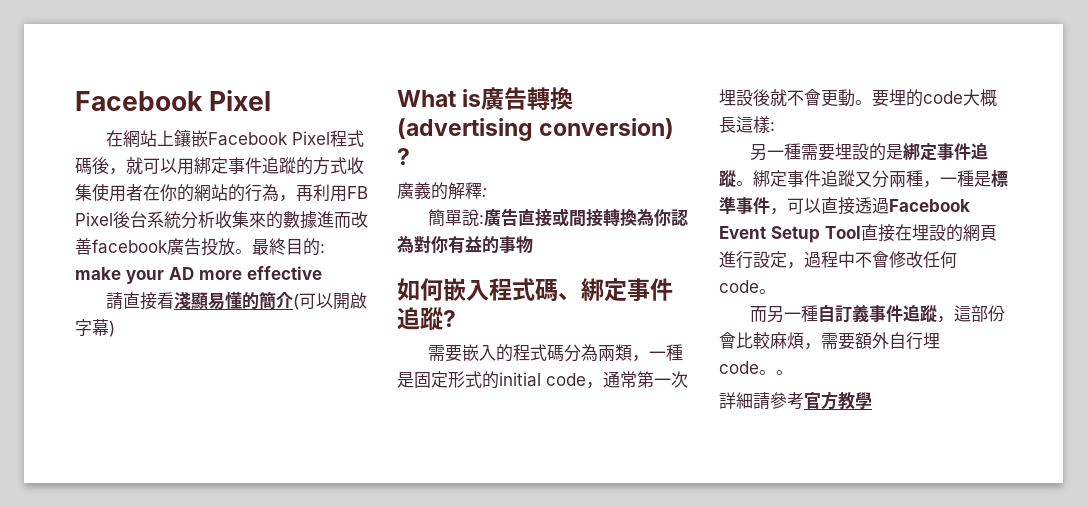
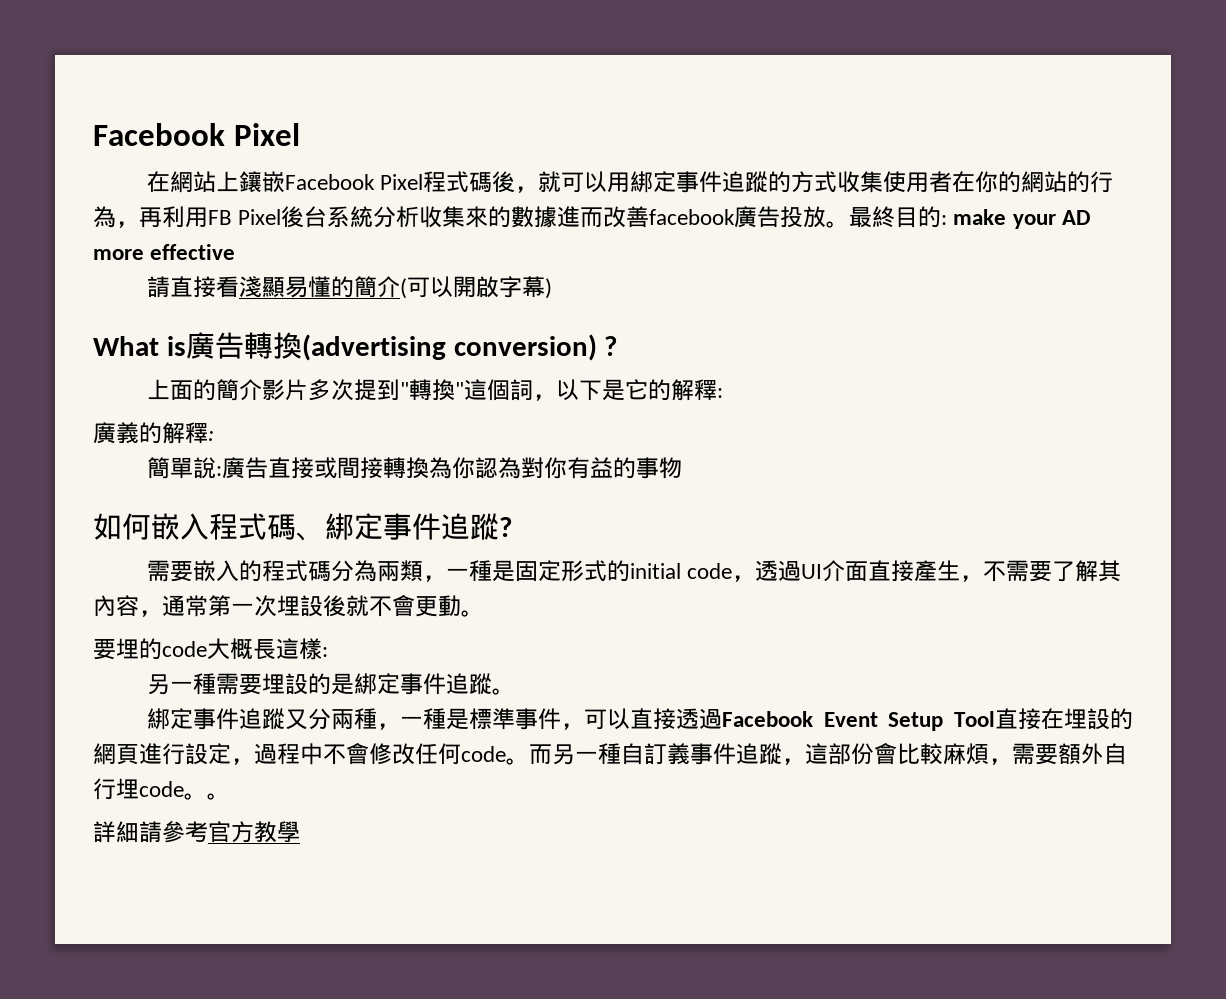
+ 上面的簡介影片多次提到"轉換"這個詞，以下是它的解釋:
- 需要嵌入的程式碼分為兩類，一種是固定形式的initial code，通常第一次埋設後就不會更動。要埋的code大概長這樣:
+ 需要嵌入的程式碼分為兩類，一種是固定形式的initial code，透過UI介面直接產生，不需要了解其內容，通常第一次埋設後就不會更動。
+ 要埋的code大概長這樣:
- 另一種需要埋設的是綁定事件追蹤。綁定事件追蹤又分兩種，一種是標準事件，可以直接透過Facebook Event Setup Tool直接在埋設的網頁進行設定，過程中不會修改任何code。
- 而另一種自訂義事件追蹤，這部份會比較麻煩，需要額外自行埋code。
+ 另一種需要埋設的是綁定事件追蹤。
+ 綁定事件追蹤又分兩種，一種是標準事件，可以直接透過Facebook Event Setup Tool直接在埋設的網頁進行設定，過程中不會修改任何code。而另一種自訂義事件追蹤，這部份會比較麻煩，需要額外自行埋code。

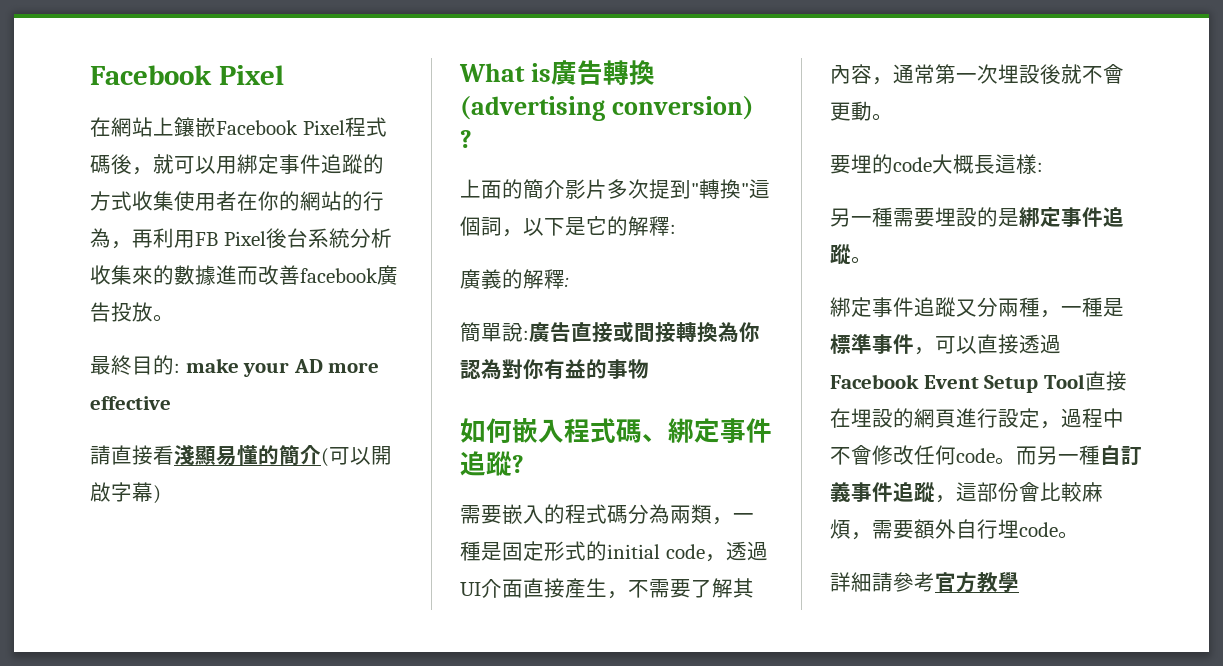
- 在網站上鑲嵌Facebook Pixel程式碼後，就可以用綁定事件追蹤的方式收集使用者在你的網站的行為，再利用FB Pixel後台系統分析收集來的數據進而改善facebook廣告投放。最終目的: make your AD more effective
+ 在網站上鑲嵌Facebook Pixel程式碼後，就可以用綁定事件追蹤的方式收集使用者在你的網站的行為，再利用FB Pixel後台系統分析收集來的數據進而改善facebook廣告投放。
+ 最終目的: make your AD more effective
- 而另一種自訂義事件追蹤，這部份會比較麻煩，需要額外自行埋code。。
+ 而另一種自訂義事件追蹤，這部份會比較麻煩，需要額外自行埋code。

